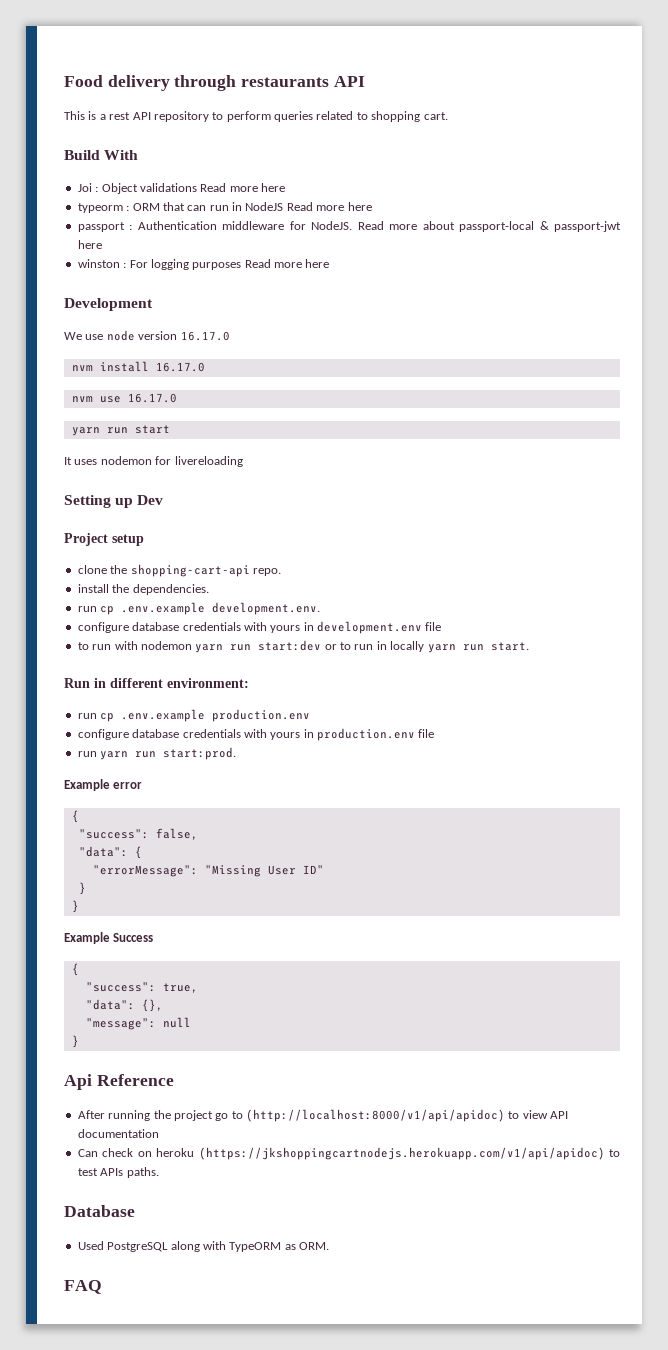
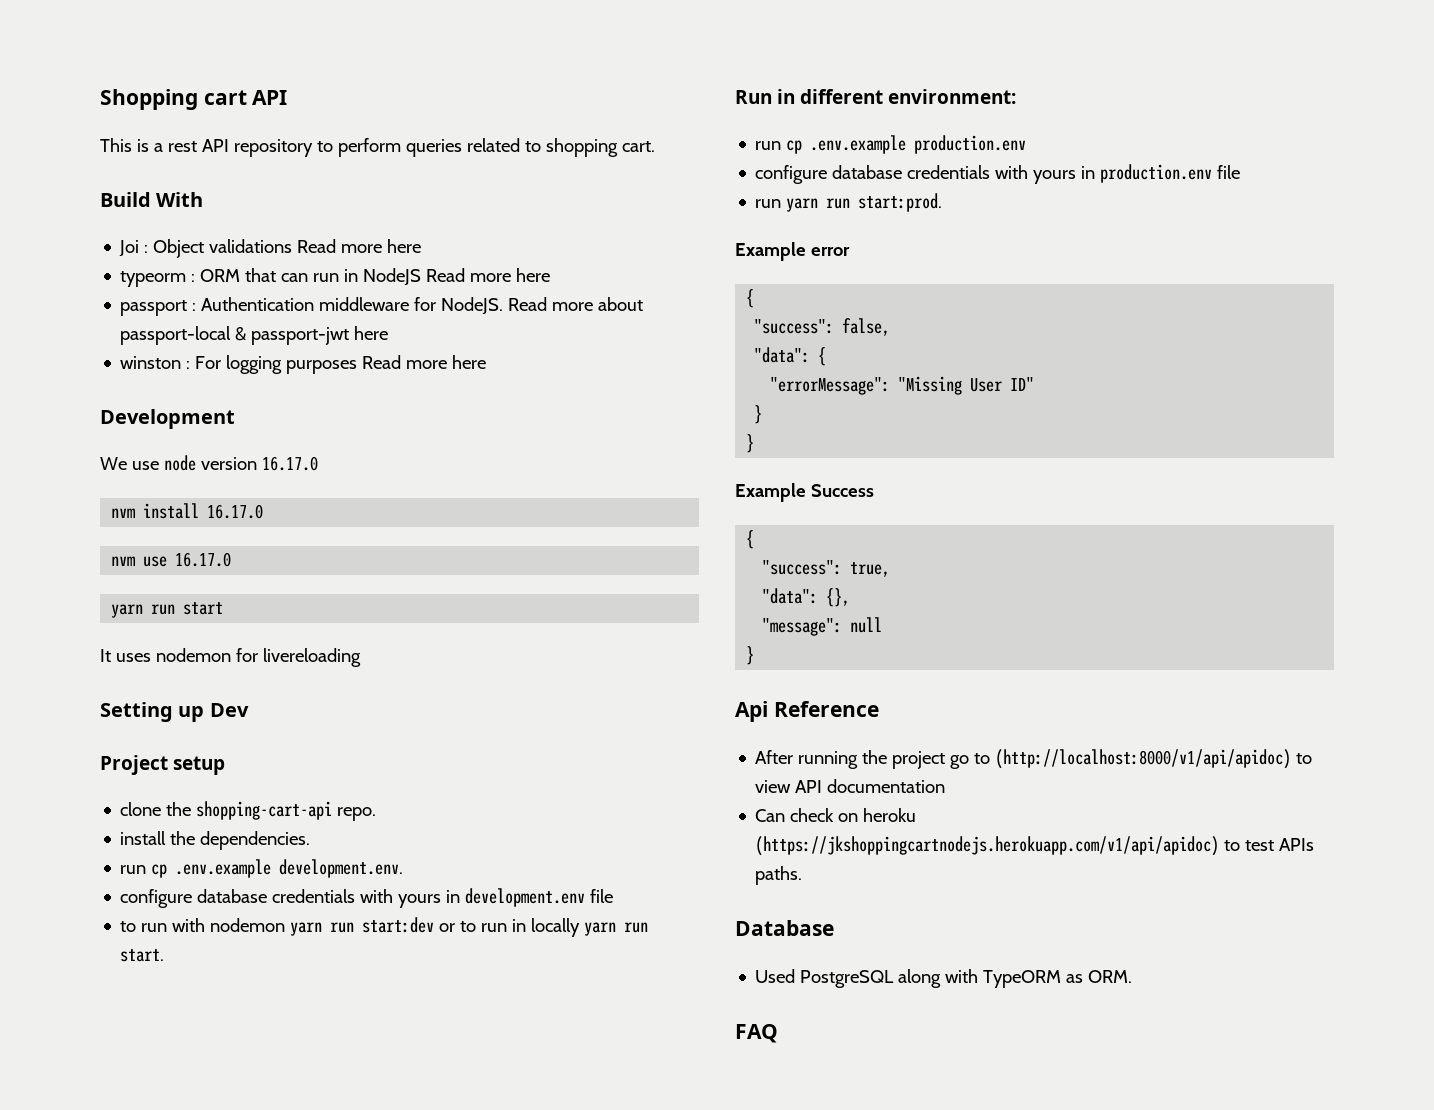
- Food delivery through restaurants API
+ Shopping cart API

